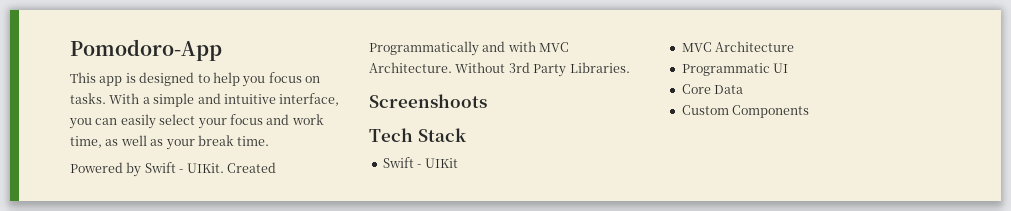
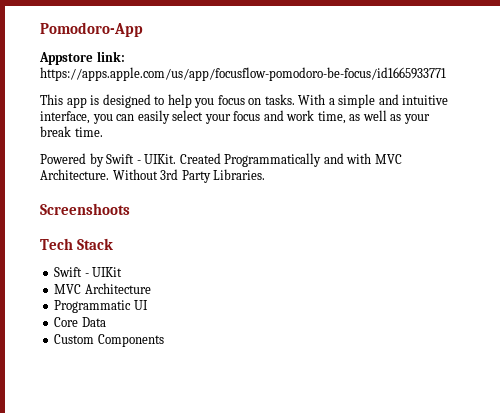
+ Appstore link: https://apps.apple.com/us/app/focusflow-pomodoro-be-focus/id1665933771

